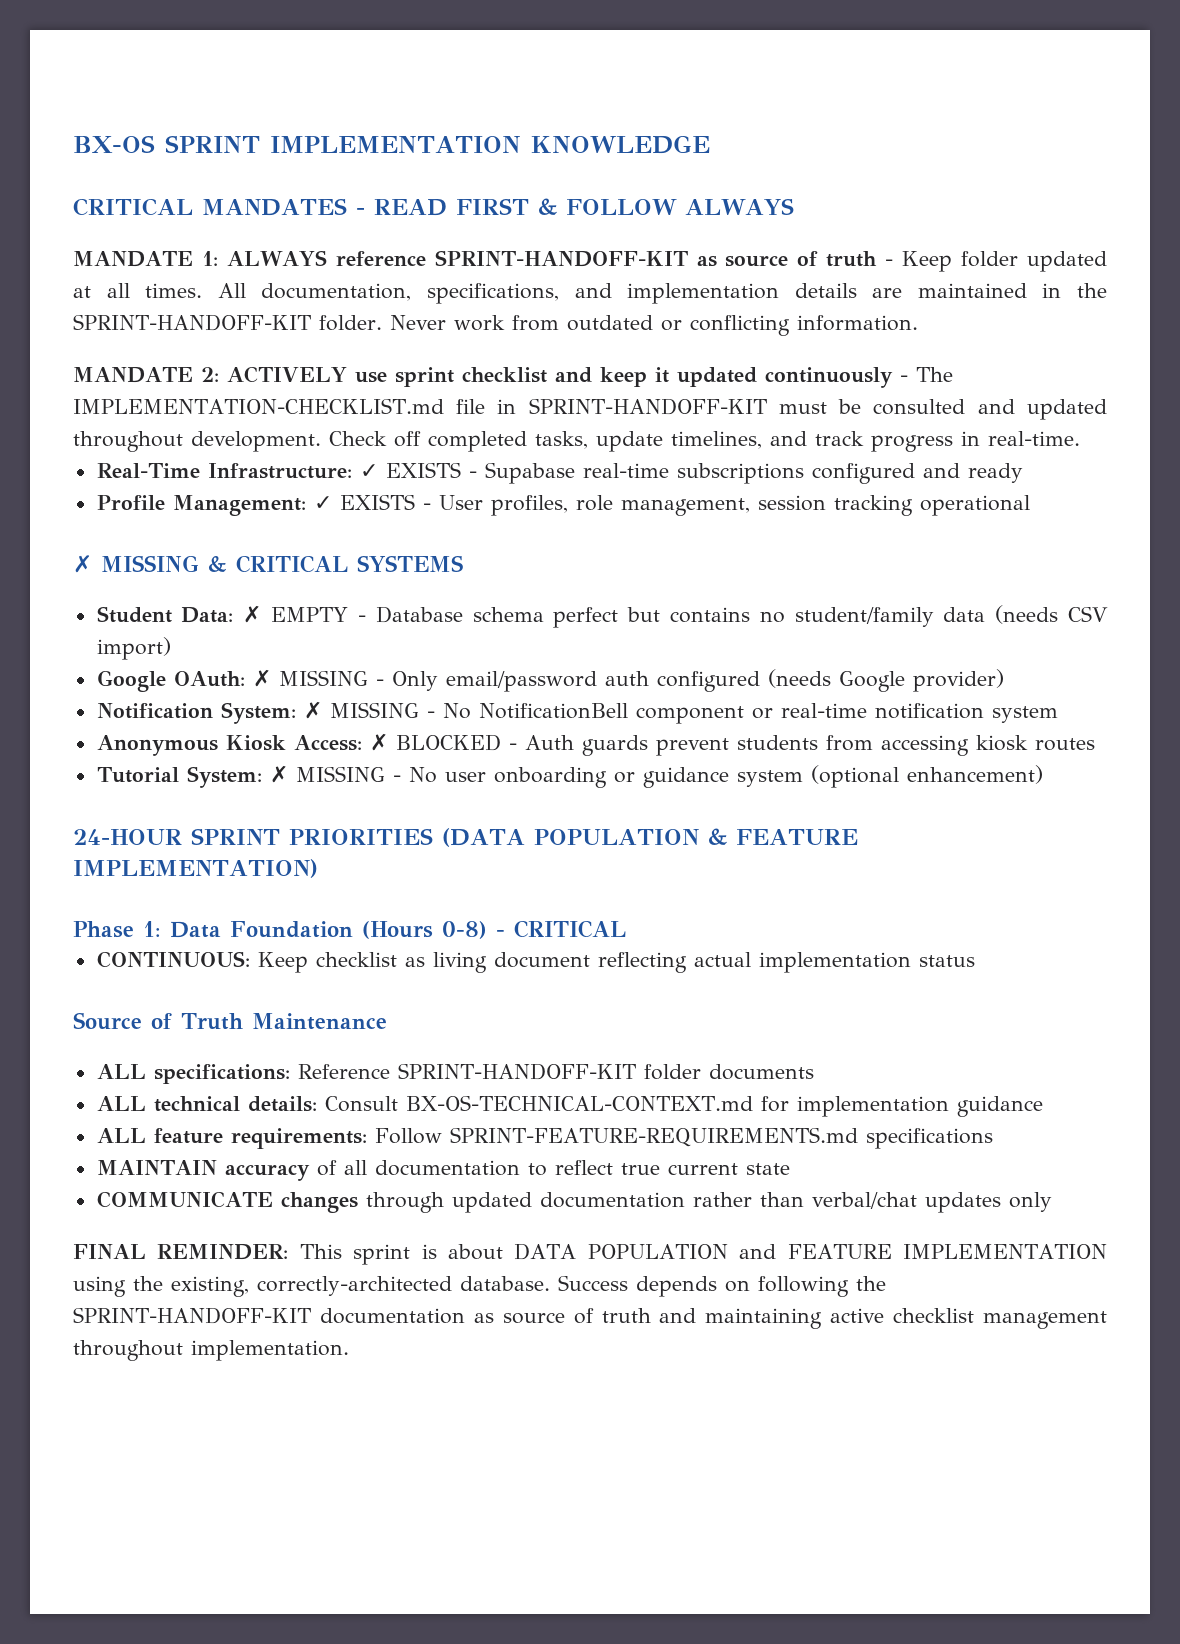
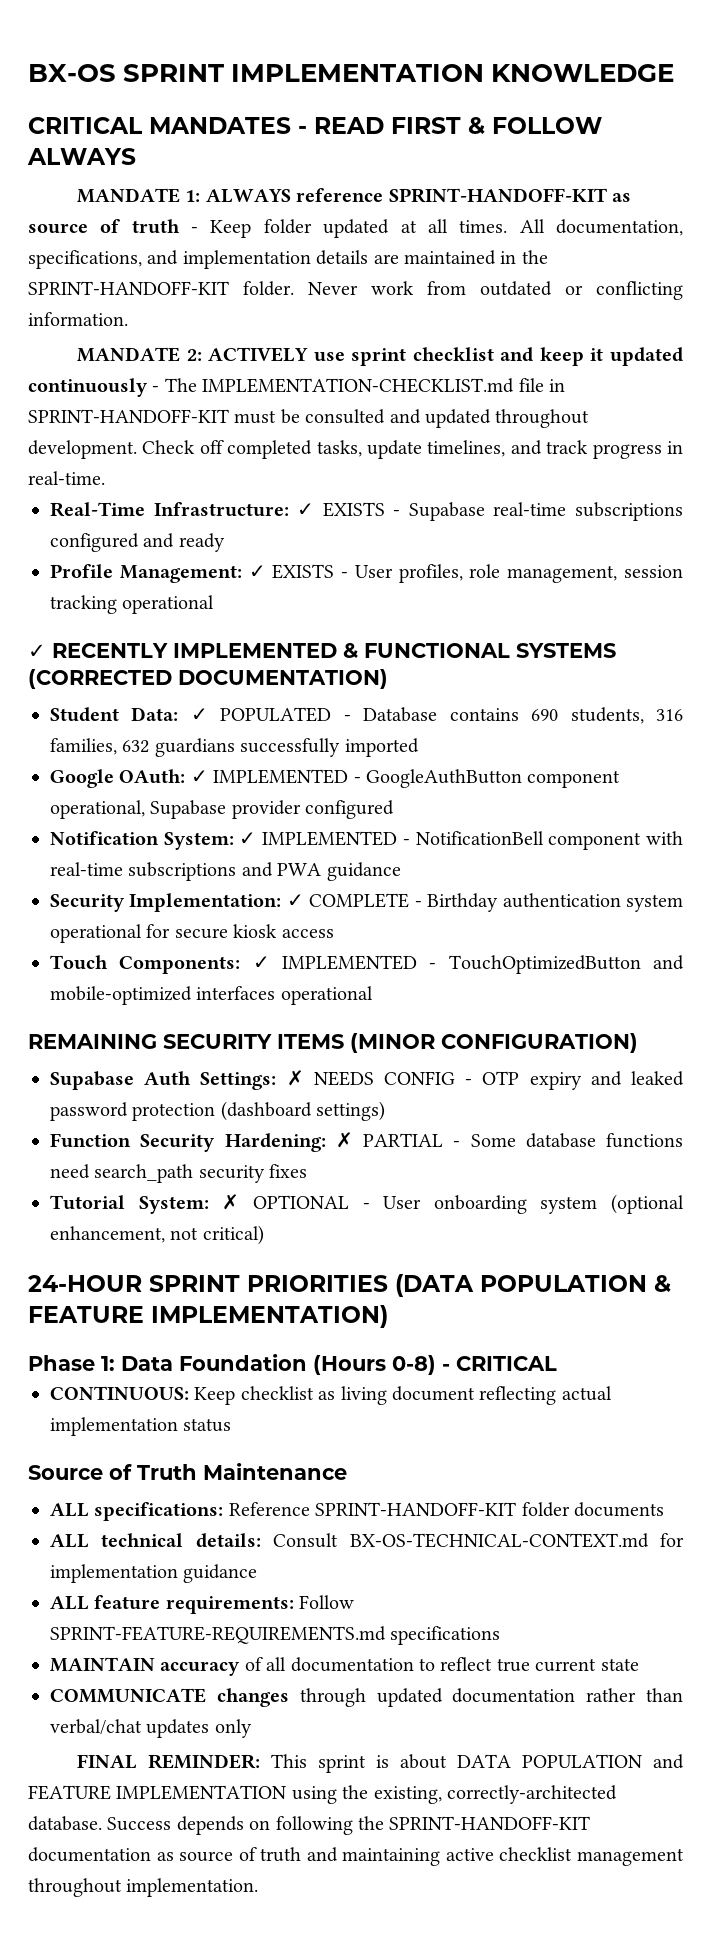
- ✗ MISSING & CRITICAL SYSTEMS
+ ✓ RECENTLY IMPLEMENTED & FUNCTIONAL SYSTEMS (CORRECTED DOCUMENTATION)
- Student Data: ✗ EMPTY - Database schema perfect but contains no student/family data (needs CSV import)
- Google OAuth: ✗ MISSING - Only email/password auth configured (needs Google provider)
- Notification System: ✗ MISSING - No NotificationBell component or real-time notification system
- Anonymous Kiosk Access: ✗ BLOCKED - Auth guards prevent students from accessing kiosk routes
- Tutorial System: ✗ MISSING - No user onboarding or guidance system (optional enhancement)
+ Student Data: ✓ POPULATED - Database contains 690 students, 316 families, 632 guardians successfully imported
+ Google OAuth: ✓ IMPLEMENTED - GoogleAuthButton component operational, Supabase provider configured
+ Notification System: ✓ IMPLEMENTED - NotificationBell component with real-time subscriptions and PWA guidance
+ Security Implementation: ✓ COMPLETE - Birthday authentication system operational for secure kiosk access
+ Touch Components: ✓ IMPLEMENTED - TouchOptimizedButton and mobile-optimized interfaces operational
+ REMAINING SECURITY ITEMS (MINOR CONFIGURATION)
+ Supabase Auth Settings: ✗ NEEDS CONFIG - OTP expiry and leaked password protection (dashboard settings)
+ Function Security Hardening: ✗ PARTIAL - Some database functions need search_path security fixes
+ Tutorial System: ✗ OPTIONAL - User onboarding system (optional enhancement, not critical)

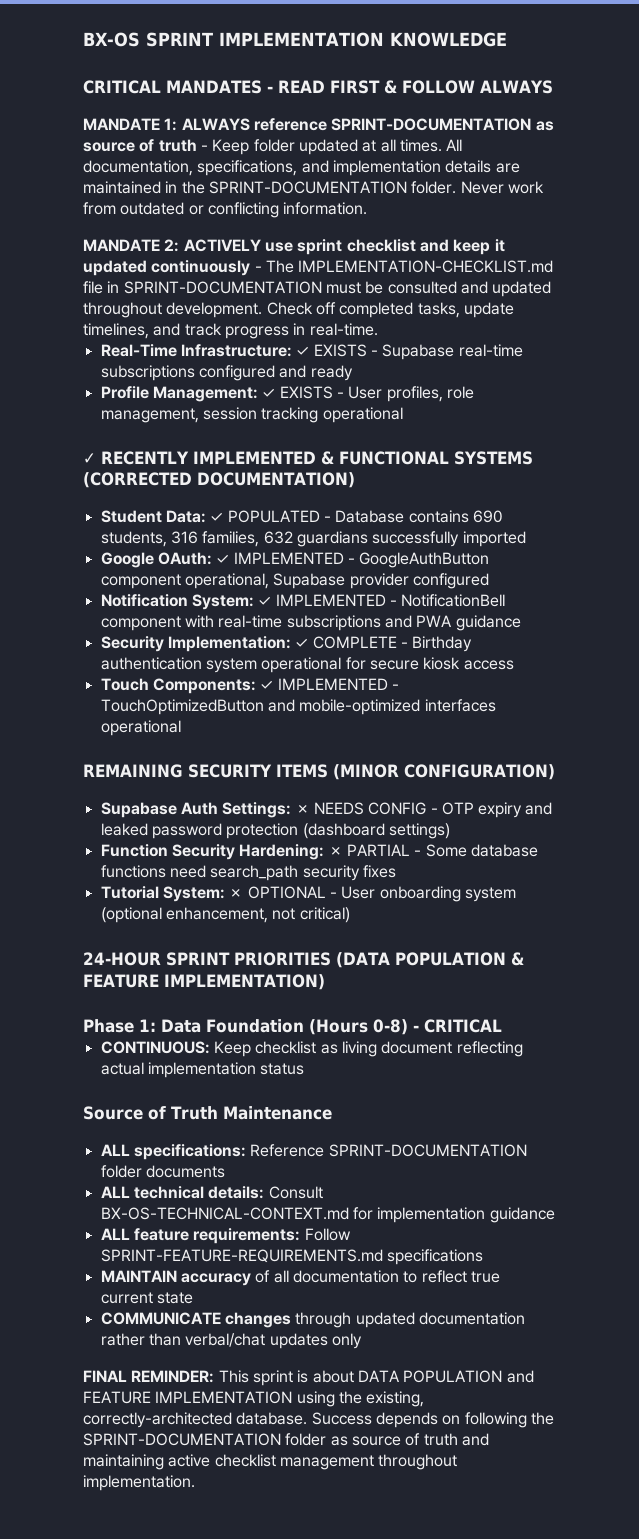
- MANDATE 1: ALWAYS reference SPRINT-HANDOFF-KIT as source of truth - Keep folder updated at all times.
+ MANDATE 1: ALWAYS reference SPRINT-DOCUMENTATION as source of truth - Keep folder updated at all times.
- All documentation, specifications, and implementation details are maintained in the SPRINT-HANDOFF-KIT folder.
+ All documentation, specifications, and implementation details are maintained in the SPRINT-DOCUMENTATION folder.
- MANDATE 2: ACTIVELY use sprint checklist and keep it updated continuously - The IMPLEMENTATION-CHECKLIST.md file in SPRINT-HANDOFF-KIT must be consulted and updated throughout development.
+ MANDATE 2: ACTIVELY use sprint checklist and keep it updated continuously - The IMPLEMENTATION-CHECKLIST.md file in SPRINT-DOCUMENTATION must be consulted and updated throughout development.
- ALL specifications: Reference SPRINT-HANDOFF-KIT folder documents
+ ALL specifications: Reference SPRINT-DOCUMENTATION folder documents
- Success depends on following the SPRINT-HANDOFF-KIT documentation as source of truth and maintaining active checklist management throughout implementation.
+ Success depends on following the SPRINT-DOCUMENTATION folder as source of truth and maintaining active checklist management throughout implementation.

